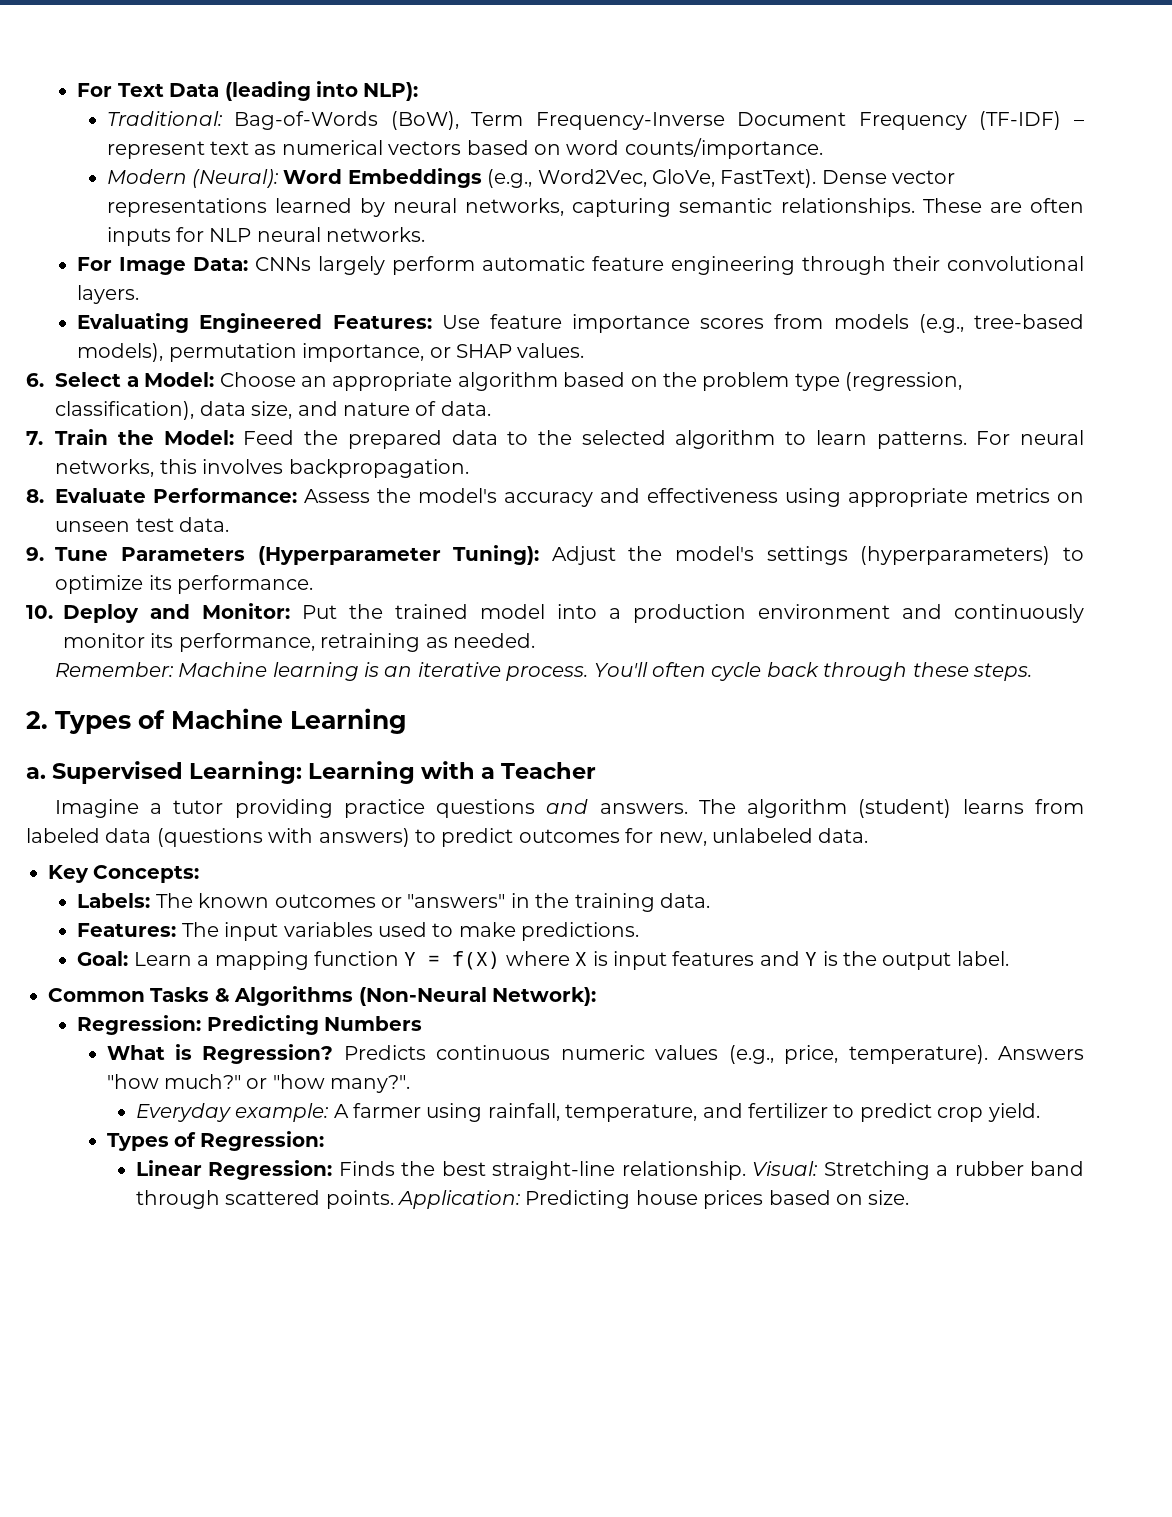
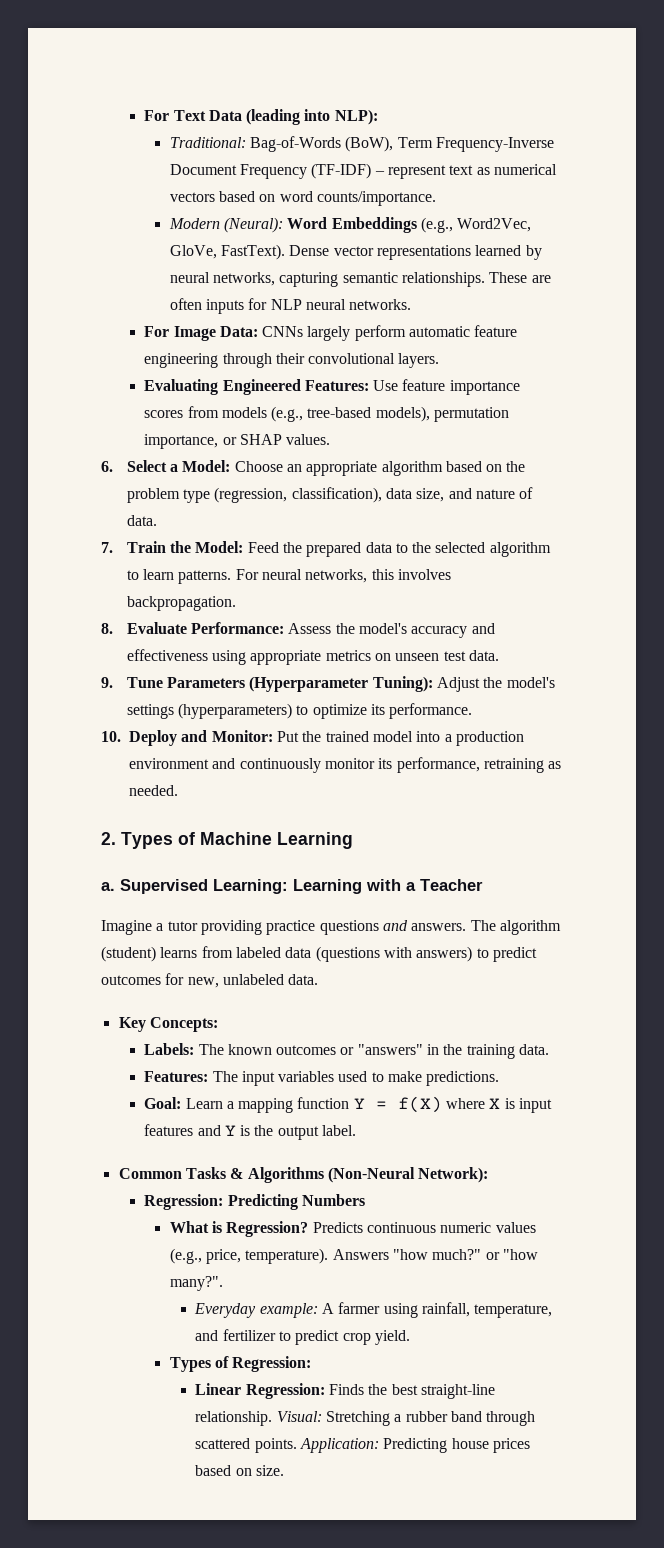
- Remember: Machine learning is an iterative process. You'll often cycle back through these steps.

